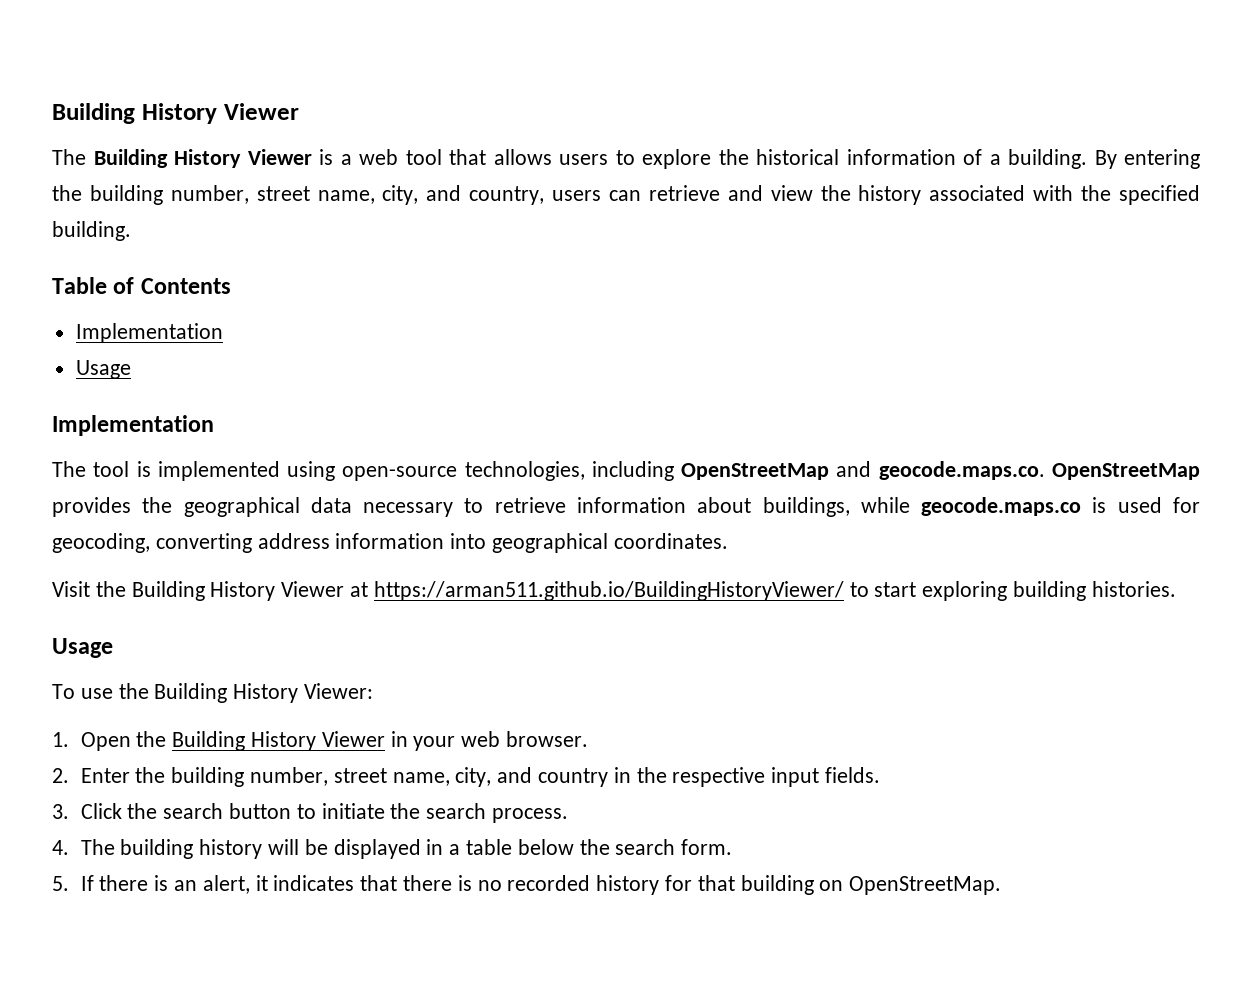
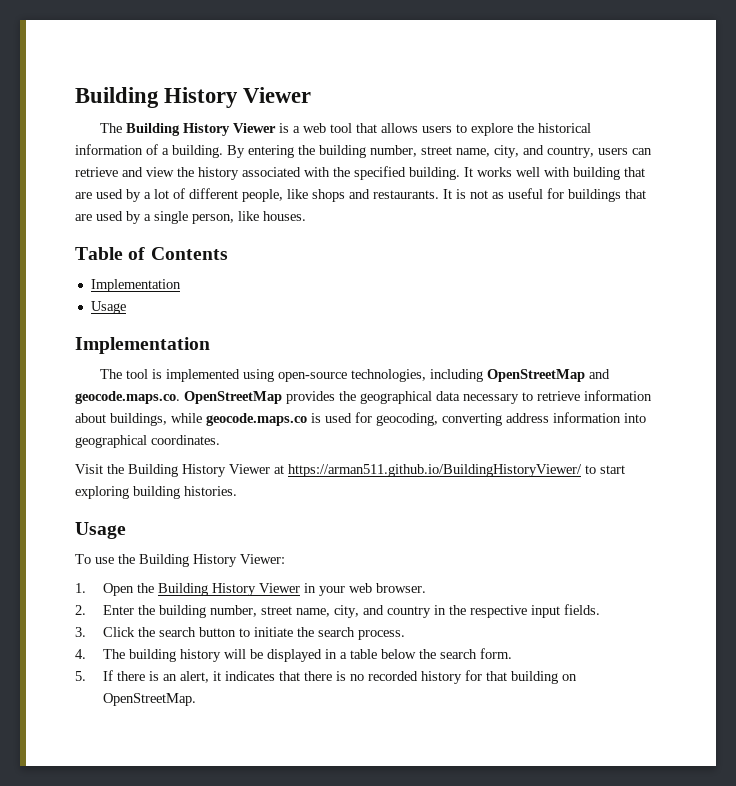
+ It works well with building that are used by a lot of different people, like shops and restaurants. It is not as useful for buildings that are used by a single person, like houses.

